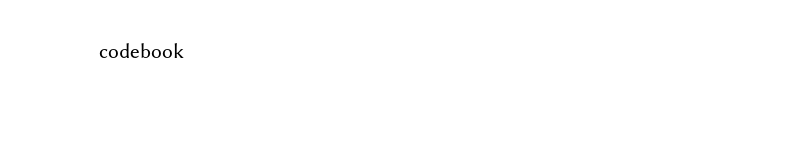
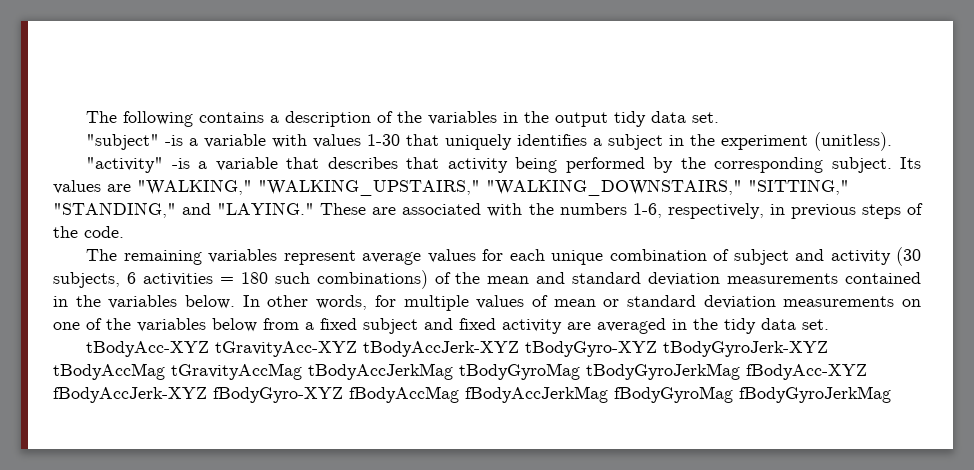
- codebook
+ The following contains a description of the variables in the output tidy data set.
+ "subject" -is a variable with values 1-30 that uniquely identifies a subject in the experiment (unitless).
+ "activity" -is a variable that describes that activity being performed by the corresponding subject. Its values are "WALKING," "WALKING_UPSTAIRS," "WALKING_DOWNSTAIRS," "SITTING," "STANDING," and "LAYING." These are associated with the numbers 1-6, respectively, in previous steps of the code.
+ The remaining variables represent average values for each unique combination of subject and activity (30 subjects, 6 activities = 180 such combinations) of the mean and standard deviation measurements contained in the variables below. In other words, for multiple values of mean or standard deviation measurements on one of the variables below from a fixed subject and fixed activity are averaged in the tidy data set.
+ tBodyAcc-XYZ tGravityAcc-XYZ tBodyAccJerk-XYZ tBodyGyro-XYZ tBodyGyroJerk-XYZ tBodyAccMag tGravityAccMag tBodyAccJerkMag tBodyGyroMag tBodyGyroJerkMag fBodyAcc-XYZ fBodyAccJerk-XYZ fBodyGyro-XYZ fBodyAccMag fBodyAccJerkMag fBodyGyroMag fBodyGyroJerkMag

